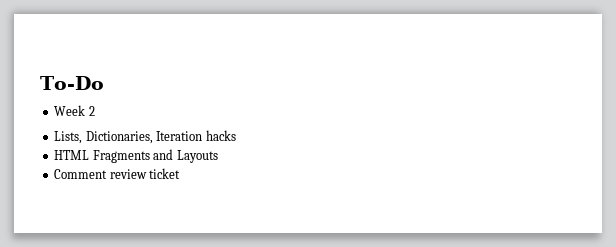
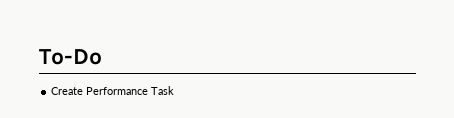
- Week 2
- Lists, Dictionaries, Iteration hacks
- HTML Fragments and Layouts
- Comment review ticket
+ Create Performance Task

